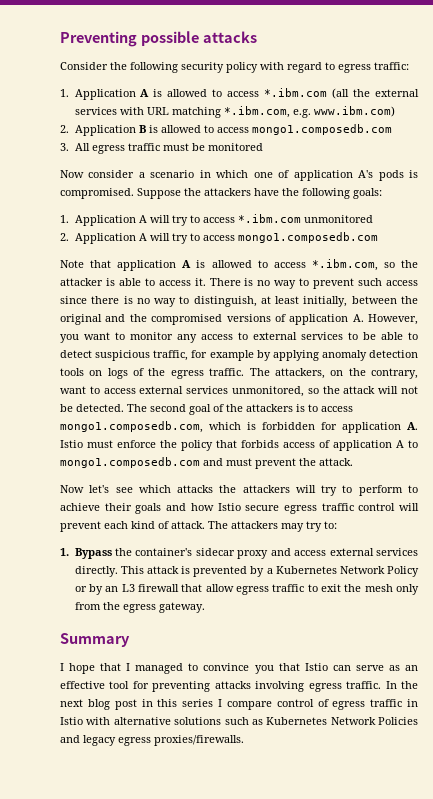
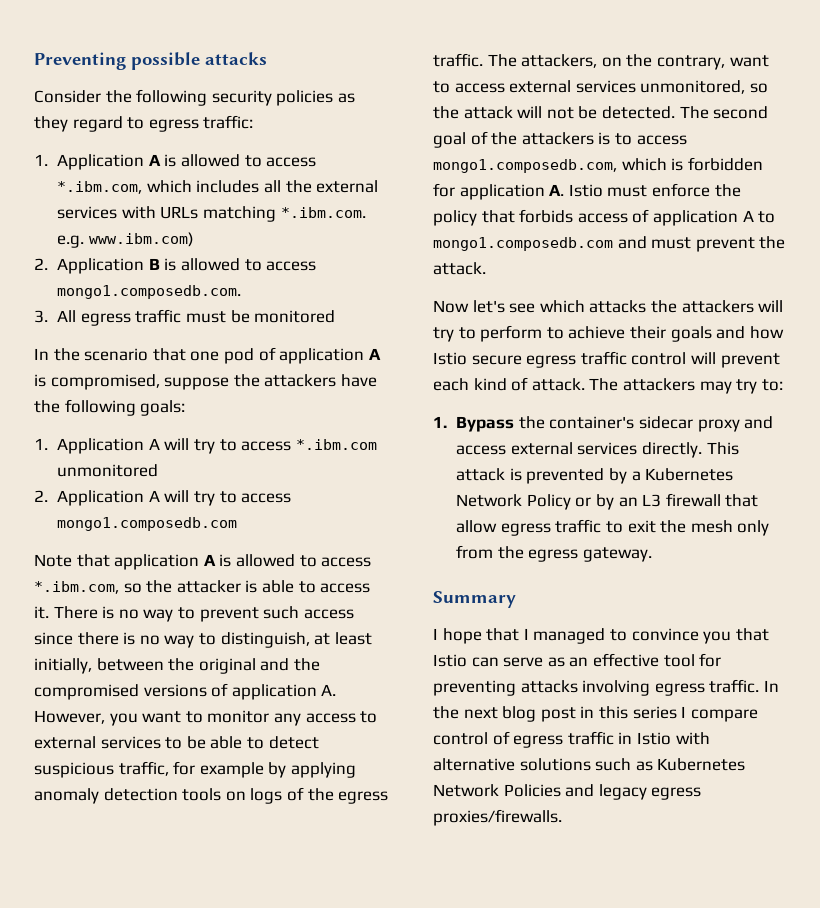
- Consider the following security policy with regard to egress traffic:
+ Consider the following security policies as they regard to egress traffic:
- 1. Application A is allowed to access *.ibm.com (all the external services with URL matching *.ibm.com, e.g. www.ibm.com)
+ 1. Application A is allowed to access *.ibm.com, which includes all the external services with URLs matching *.ibm.com. e.g. www.ibm.com)
- 2. Application B is allowed to access mongo1.composedb.com
+ 2. Application B is allowed to access mongo1.composedb.com.
- Now consider a scenario in which one of application A's pods is compromised. Suppose the attackers have the following goals:
+ In the scenario that one pod of application A is compromised, suppose the attackers have the following goals:

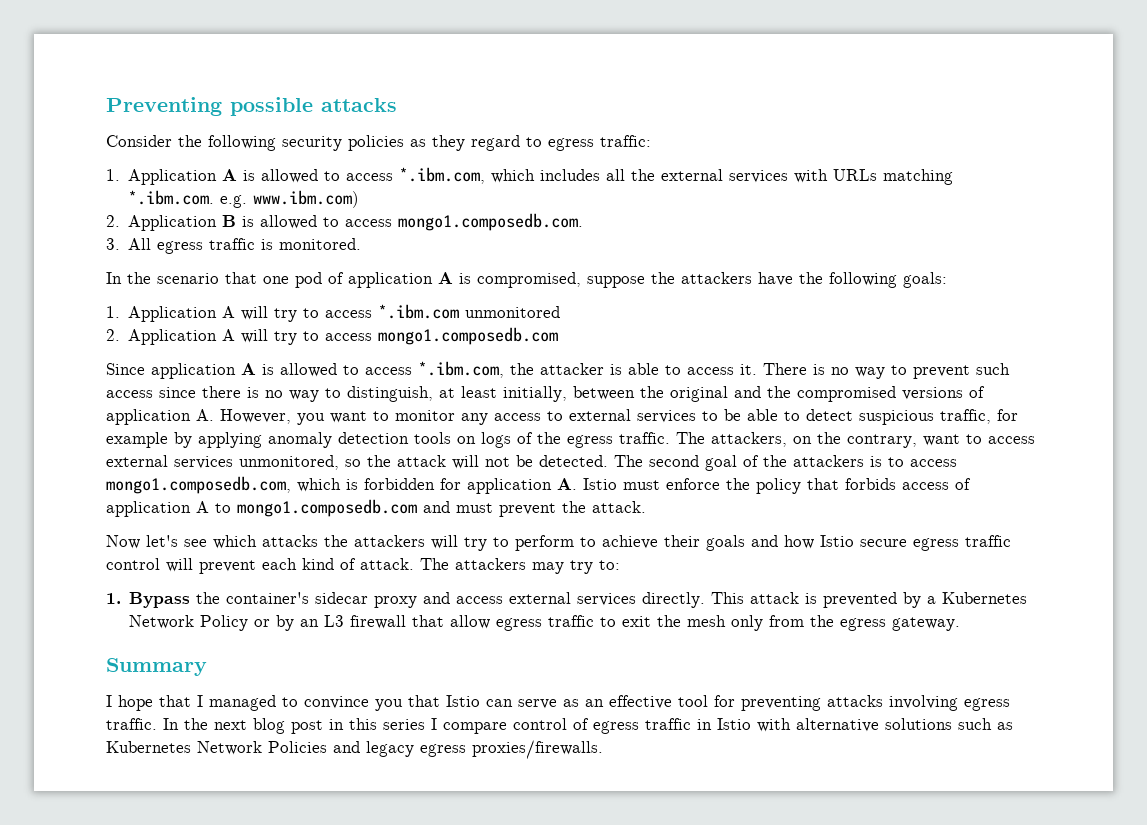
- 3. All egress traffic must be monitored
+ 3. All egress traffic is monitored.
- Note that application A is allowed to access *.ibm.com, so the attacker is able to access it.
+ Since application A is allowed to access *.ibm.com, the attacker is able to access it.

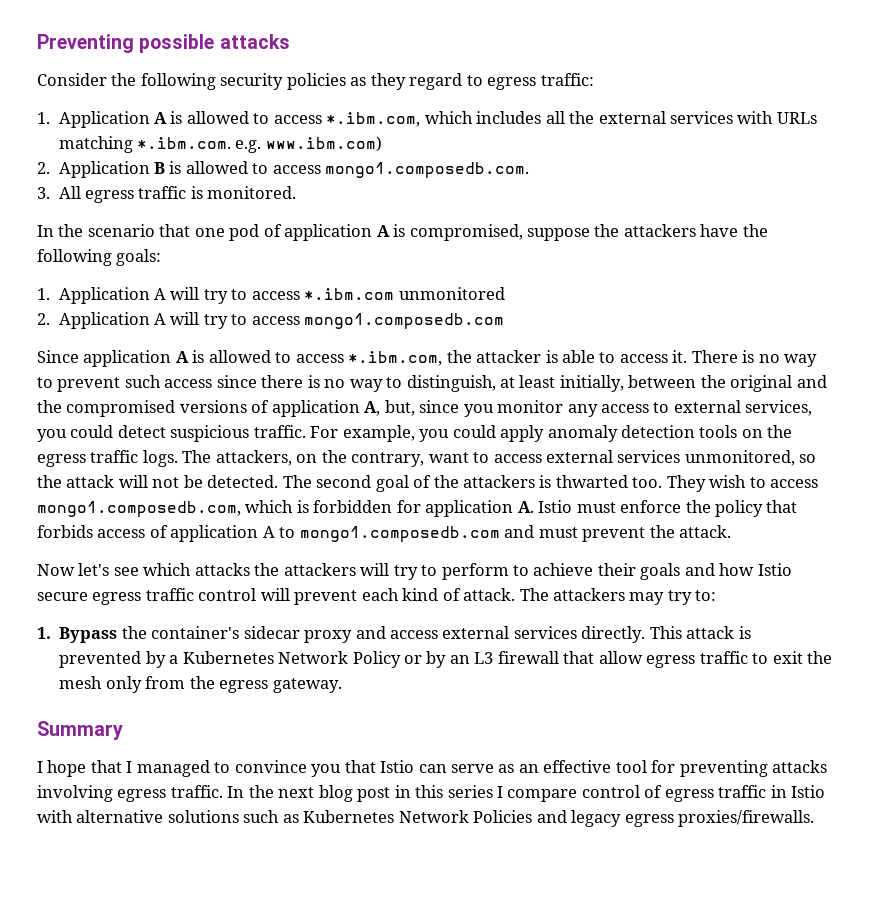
- There is no way to prevent such access since there is no way to distinguish, at least initially, between the original and the compromised versions of application A. However, you want to monitor any access to external services to be able to detect suspicious traffic, for example by applying anomaly detection tools on logs of the egress traffic.
+ There is no way to prevent such access since there is no way to distinguish, at least initially, between the original and the compromised versions of application A, but, since you monitor any access to external services, you could detect suspicious traffic. For example, you could apply anomaly detection tools on the egress traffic logs.
- The second goal of the attackers is to access mongo1.composedb.com, which is forbidden for application A. Istio must enforce the policy that forbids access of application A to mongo1.composedb.com and must prevent the attack.
+ The second goal of the attackers is thwarted too. They wish to access mongo1.composedb.com, which is forbidden for application A. Istio must enforce the policy that forbids access of application A to mongo1.composedb.com and must prevent the attack.

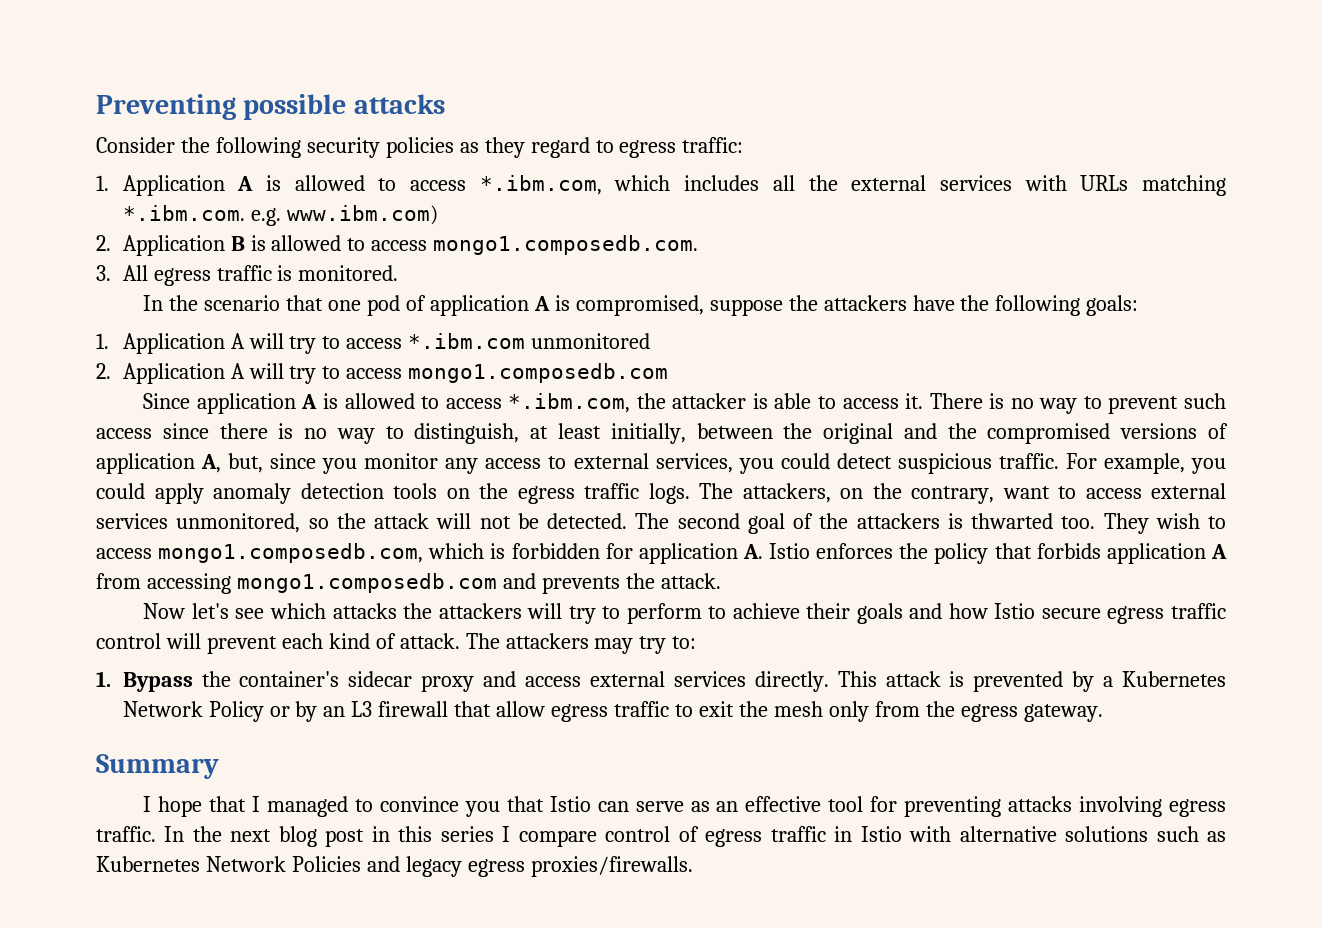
- They wish to access mongo1.composedb.com, which is forbidden for application A. Istio must enforce the policy that forbids access of application A to mongo1.composedb.com and must prevent the attack.
+ They wish to access mongo1.composedb.com, which is forbidden for application A. Istio enforces the policy that forbids application A from accessing mongo1.composedb.com and prevents the attack.

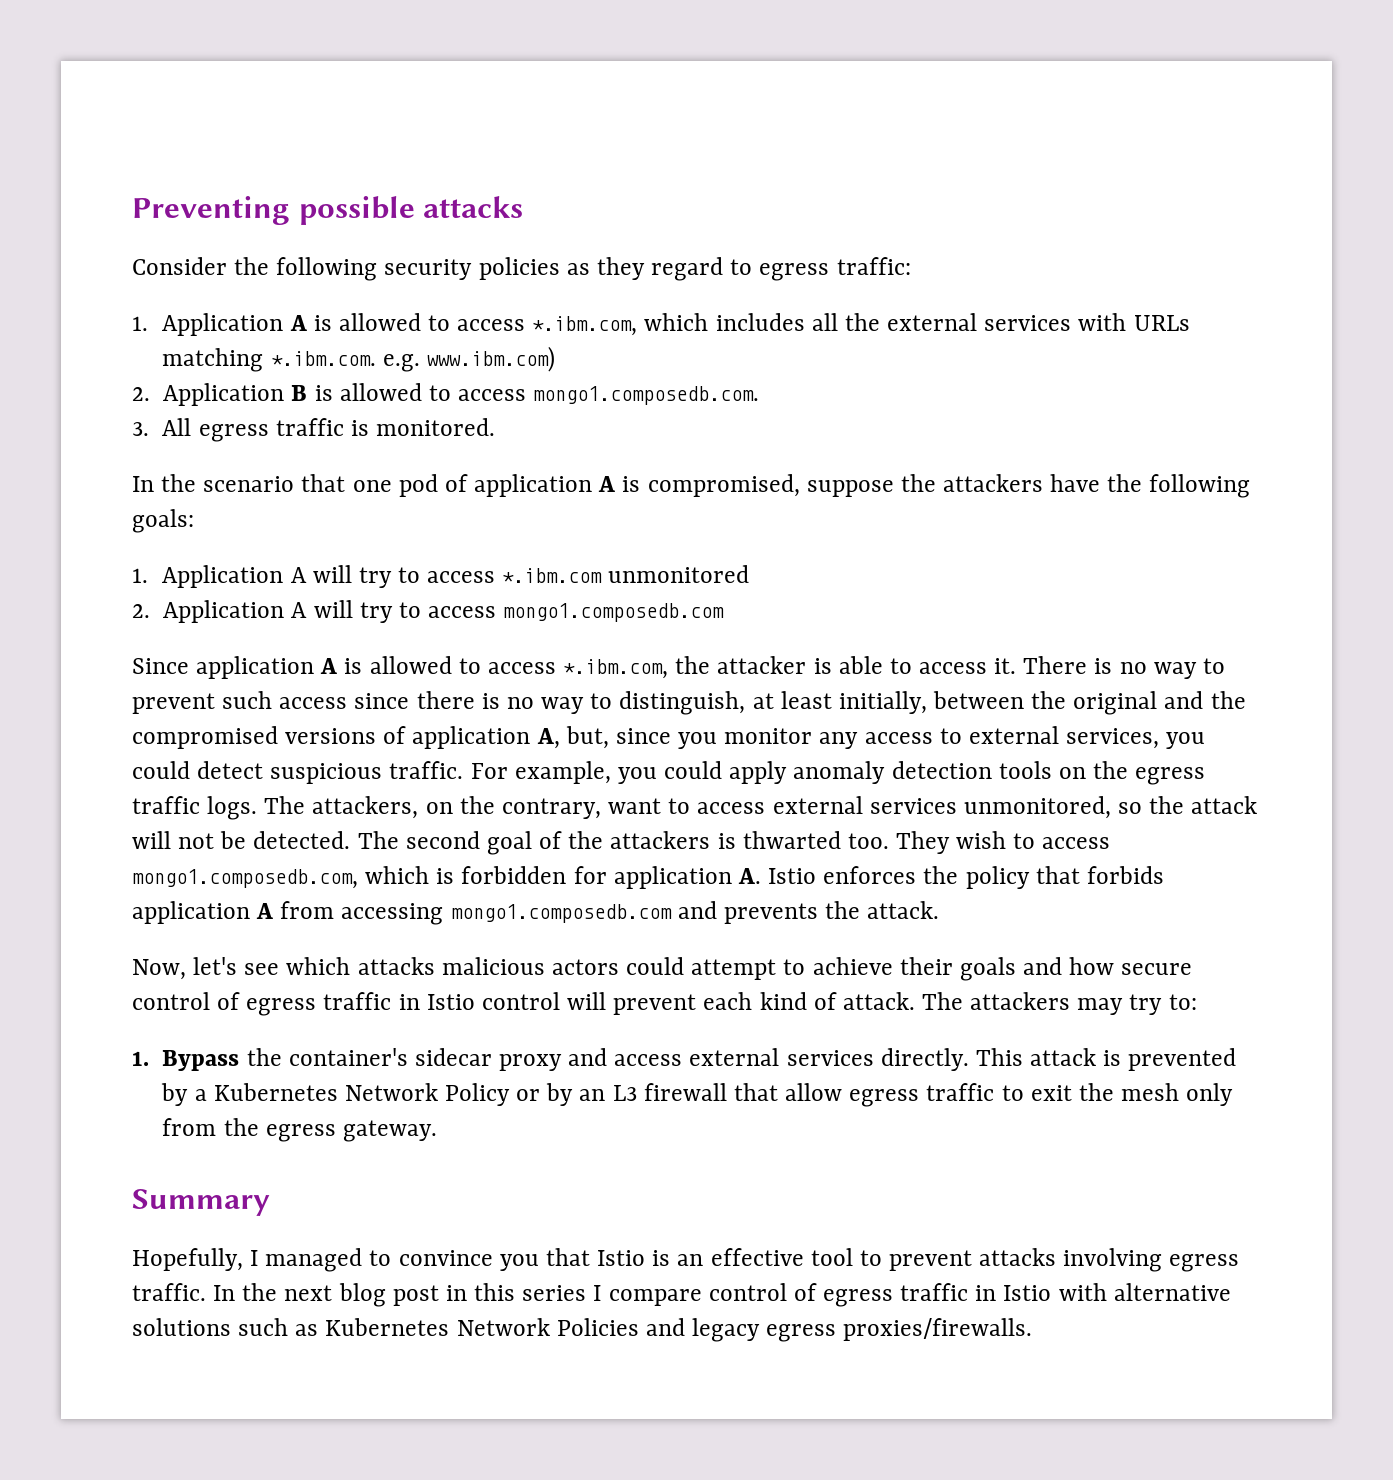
- Now let's see which attacks the attackers will try to perform to achieve their goals and how Istio secure egress traffic control will prevent each kind of attack.
+ Now, let's see which attacks malicious actors could attempt to achieve their goals and how secure control of egress traffic in Istio control will prevent each kind of attack.
- I hope that I managed to convince you that Istio can serve as an effective tool for preventing attacks involving egress traffic.
+ Hopefully, I managed to convince you that Istio is an effective tool to prevent attacks involving egress traffic.

